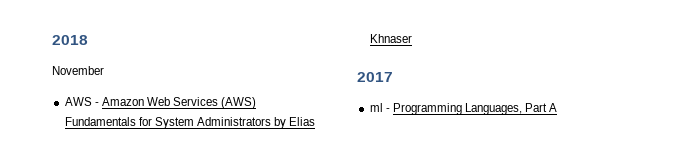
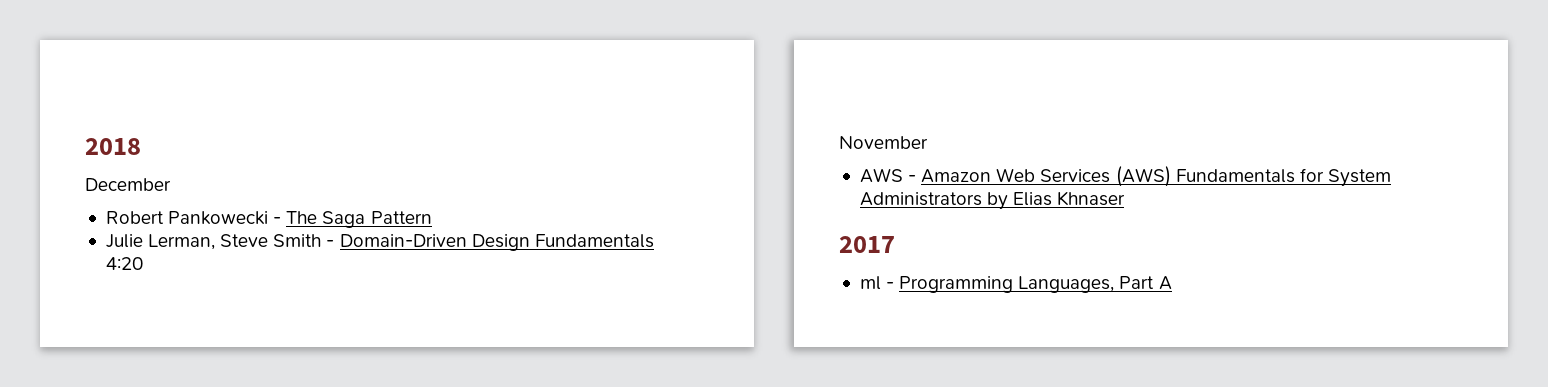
+ December
+ Robert Pankowecki - The Saga Pattern
+ Julie Lerman, Steve Smith - Domain-Driven Design Fundamentals 4:20

